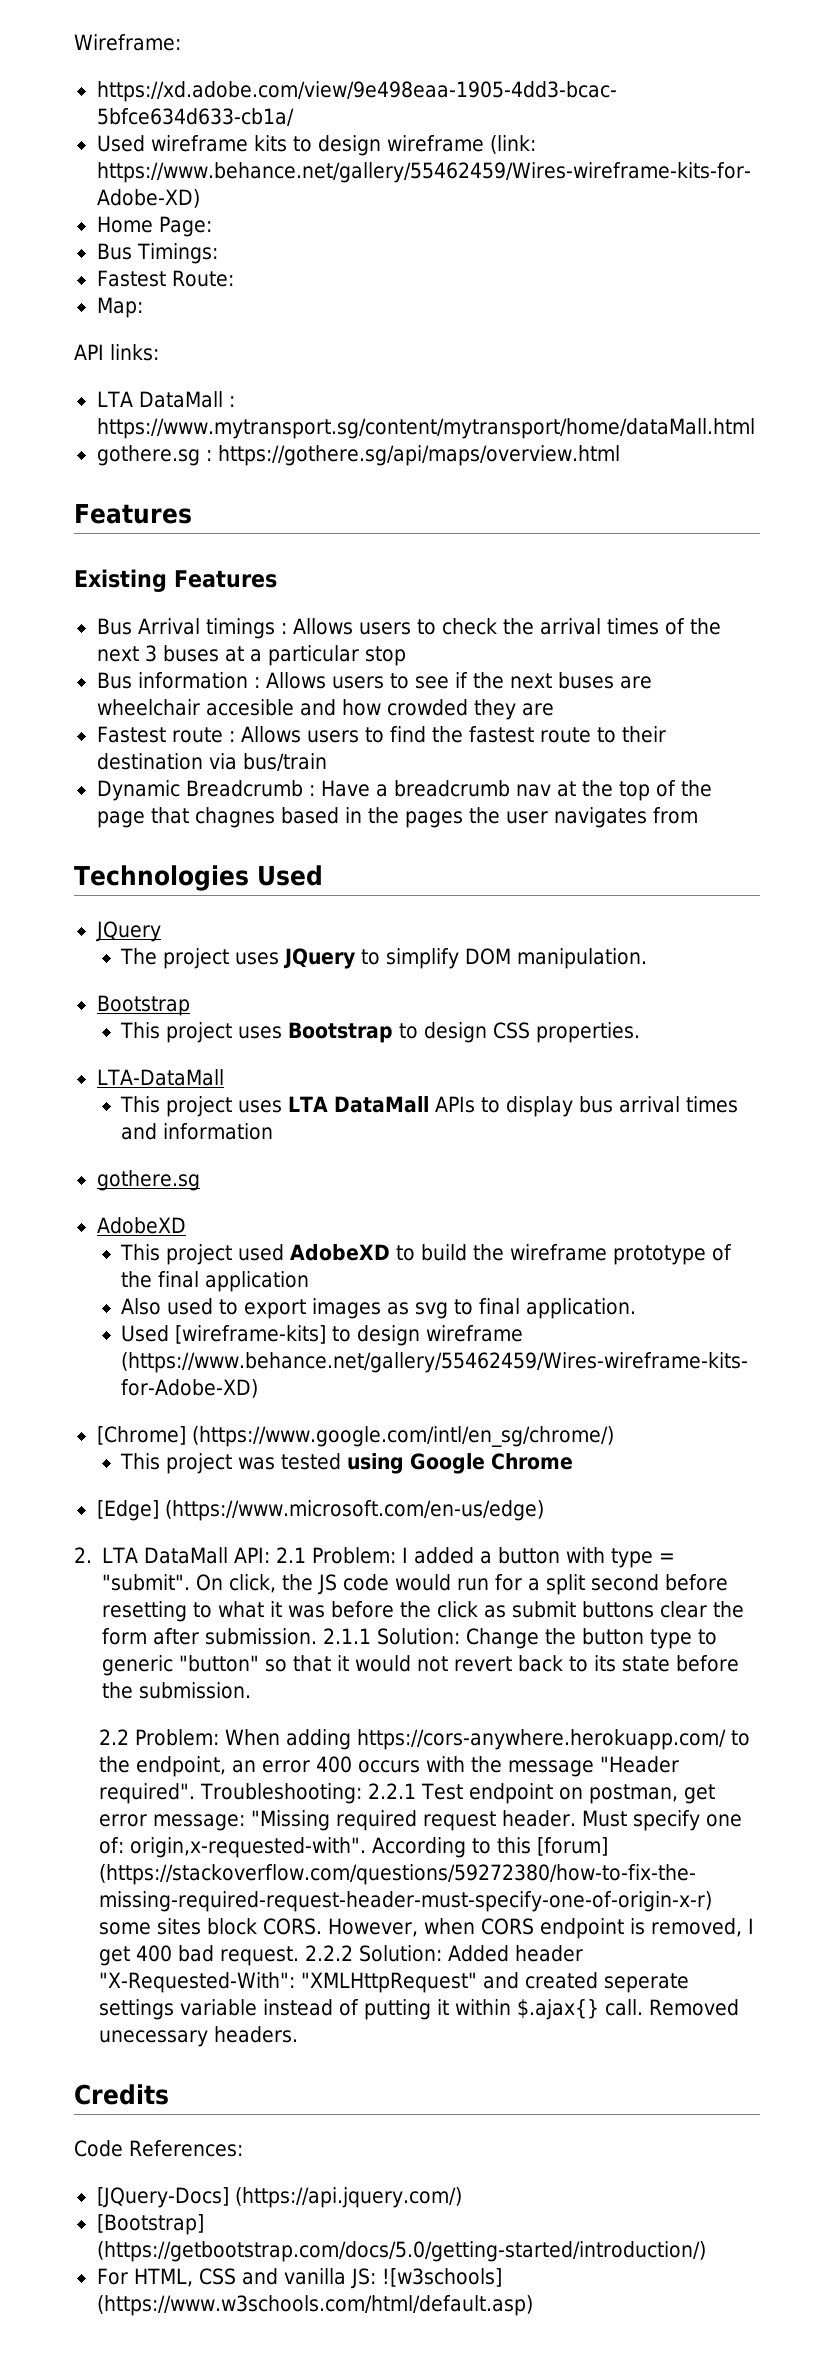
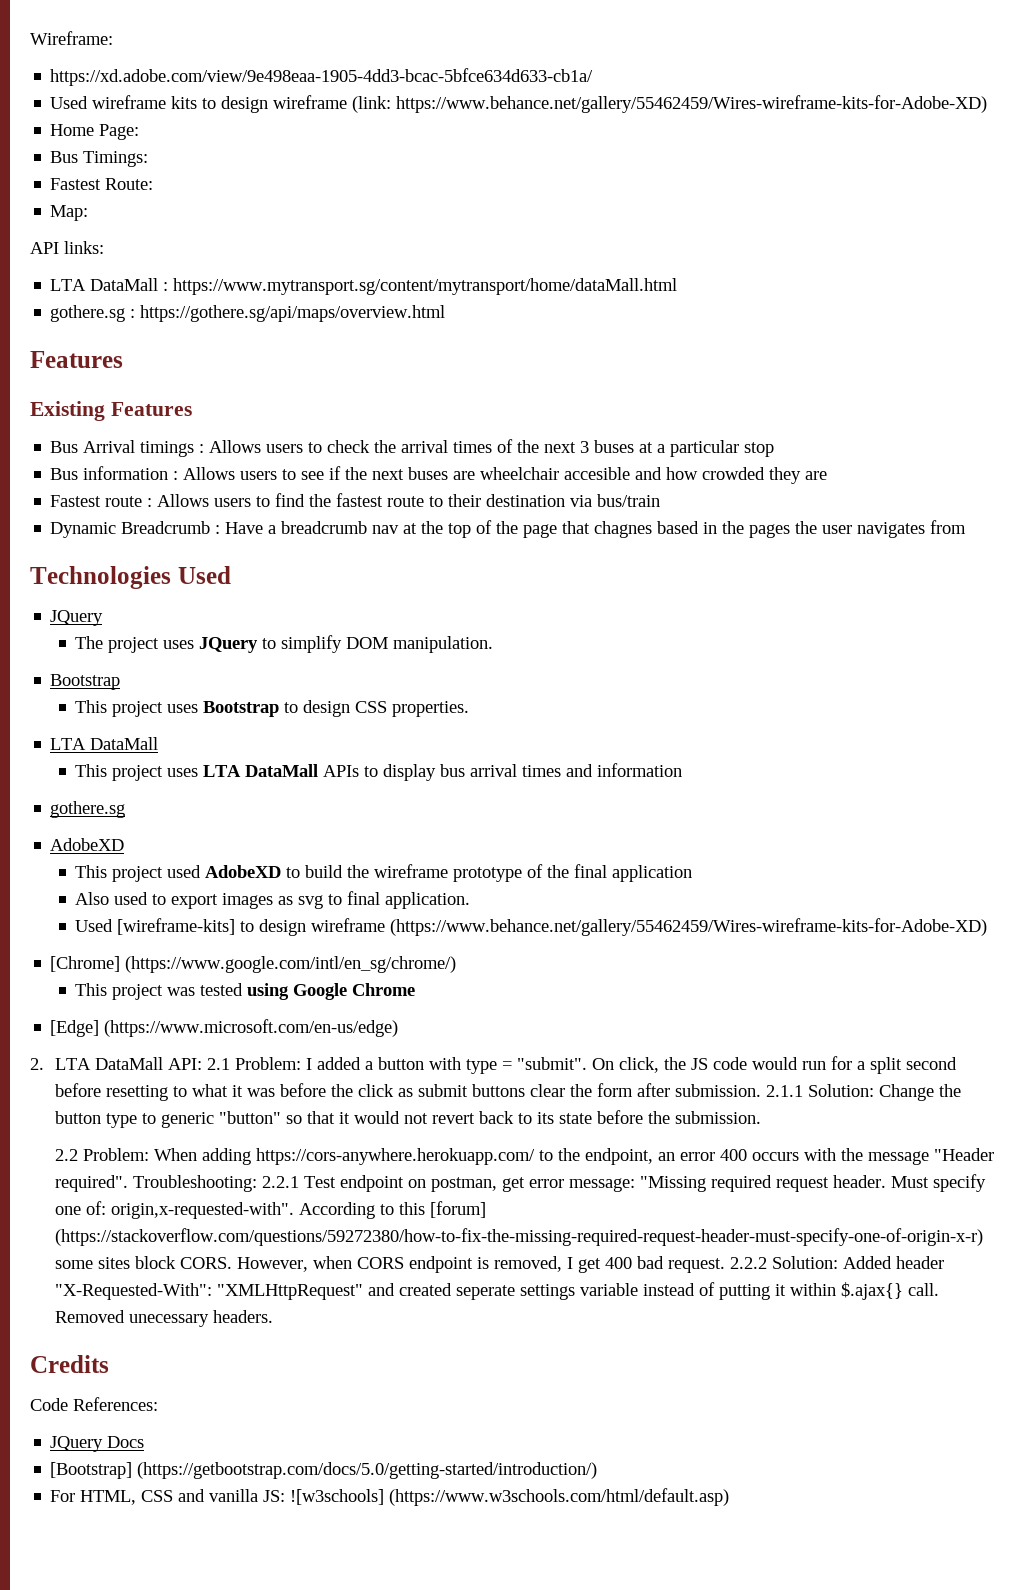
  This project uses Bootstrap to design CSS properties.
- LTA-DataMall
+ LTA DataMall
- [JQuery-Docs] (https://api.jquery.com/)
+ JQuery Docs

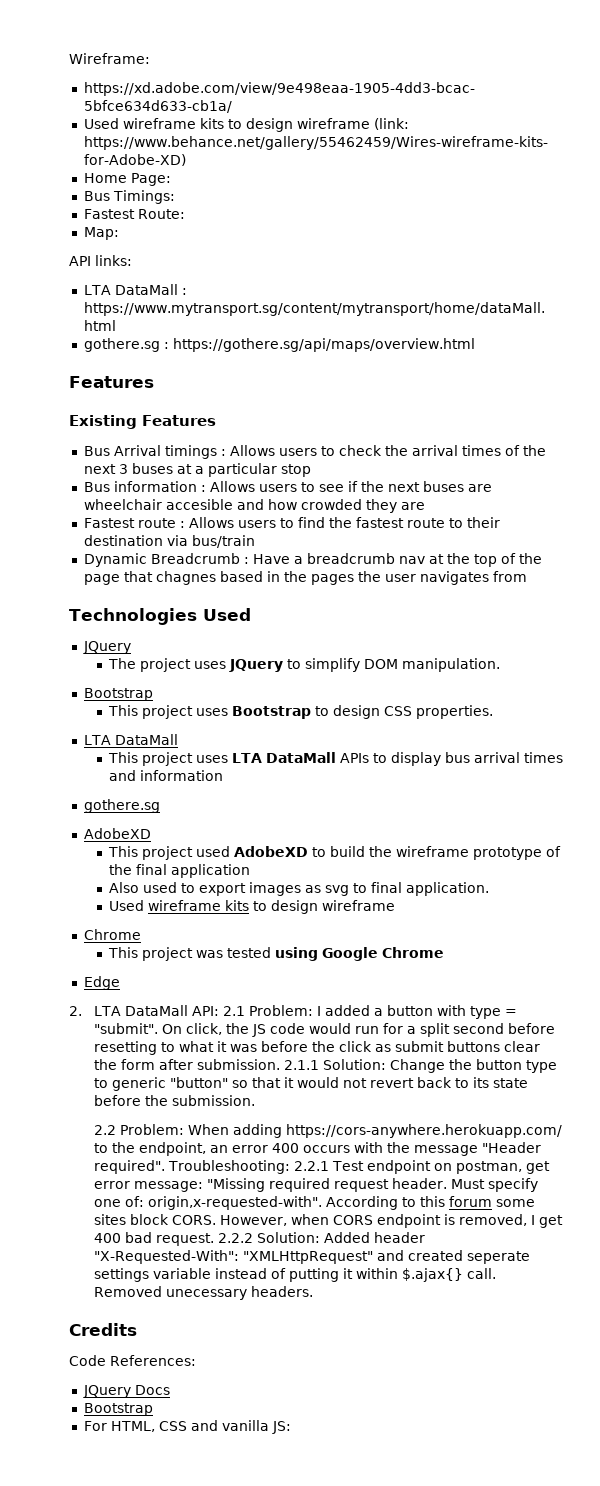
  Also used to export images as svg to final application.
- Used [wireframe-kits] to design wireframe (https://www.behance.net/gallery/55462459/Wires-wireframe-kits-for-Adobe-XD)
- [Chrome] (https://www.google.com/intl/en_sg/chrome/)
+ Used wireframe kits to design wireframe
+ Chrome
- [Edge] (https://www.microsoft.com/en-us/edge)
+ Edge
- According to this [forum] (https://stackoverflow.com/questions/59272380/how-to-fix-the-missing-required-request-header-must-specify-one-of-origin-x-r) some sites block CORS.
+ According to this forum some sites block CORS.
  JQuery Docs
- [Bootstrap] (https://getbootstrap.com/docs/5.0/getting-started/introduction/)
+ Bootstrap
- For HTML, CSS and vanilla JS: ![w3schools] (https://www.w3schools.com/html/default.asp)
+ For HTML, CSS and vanilla JS:

